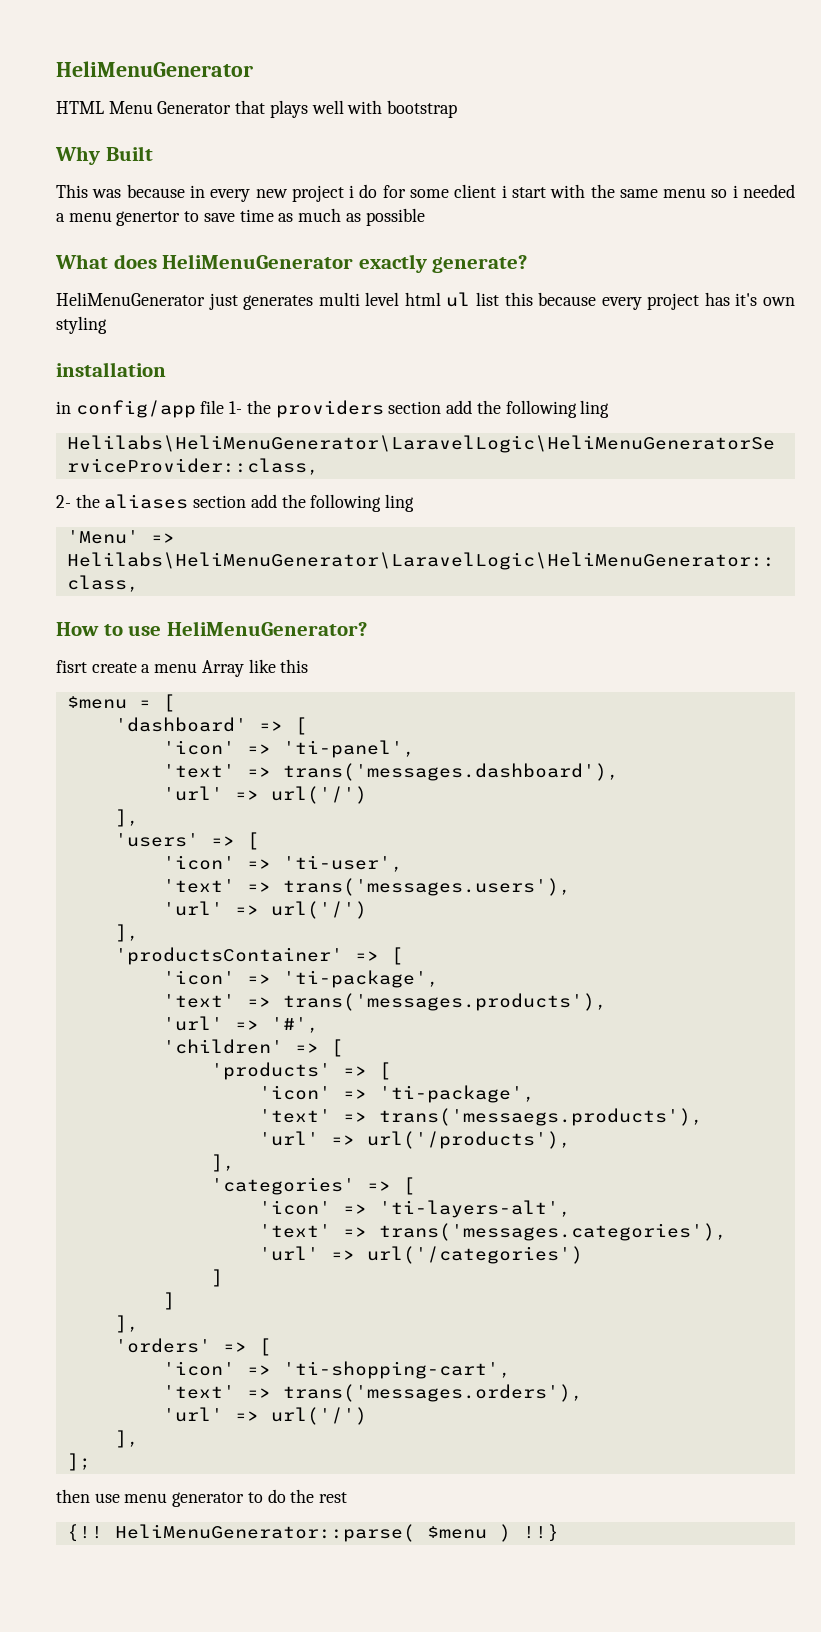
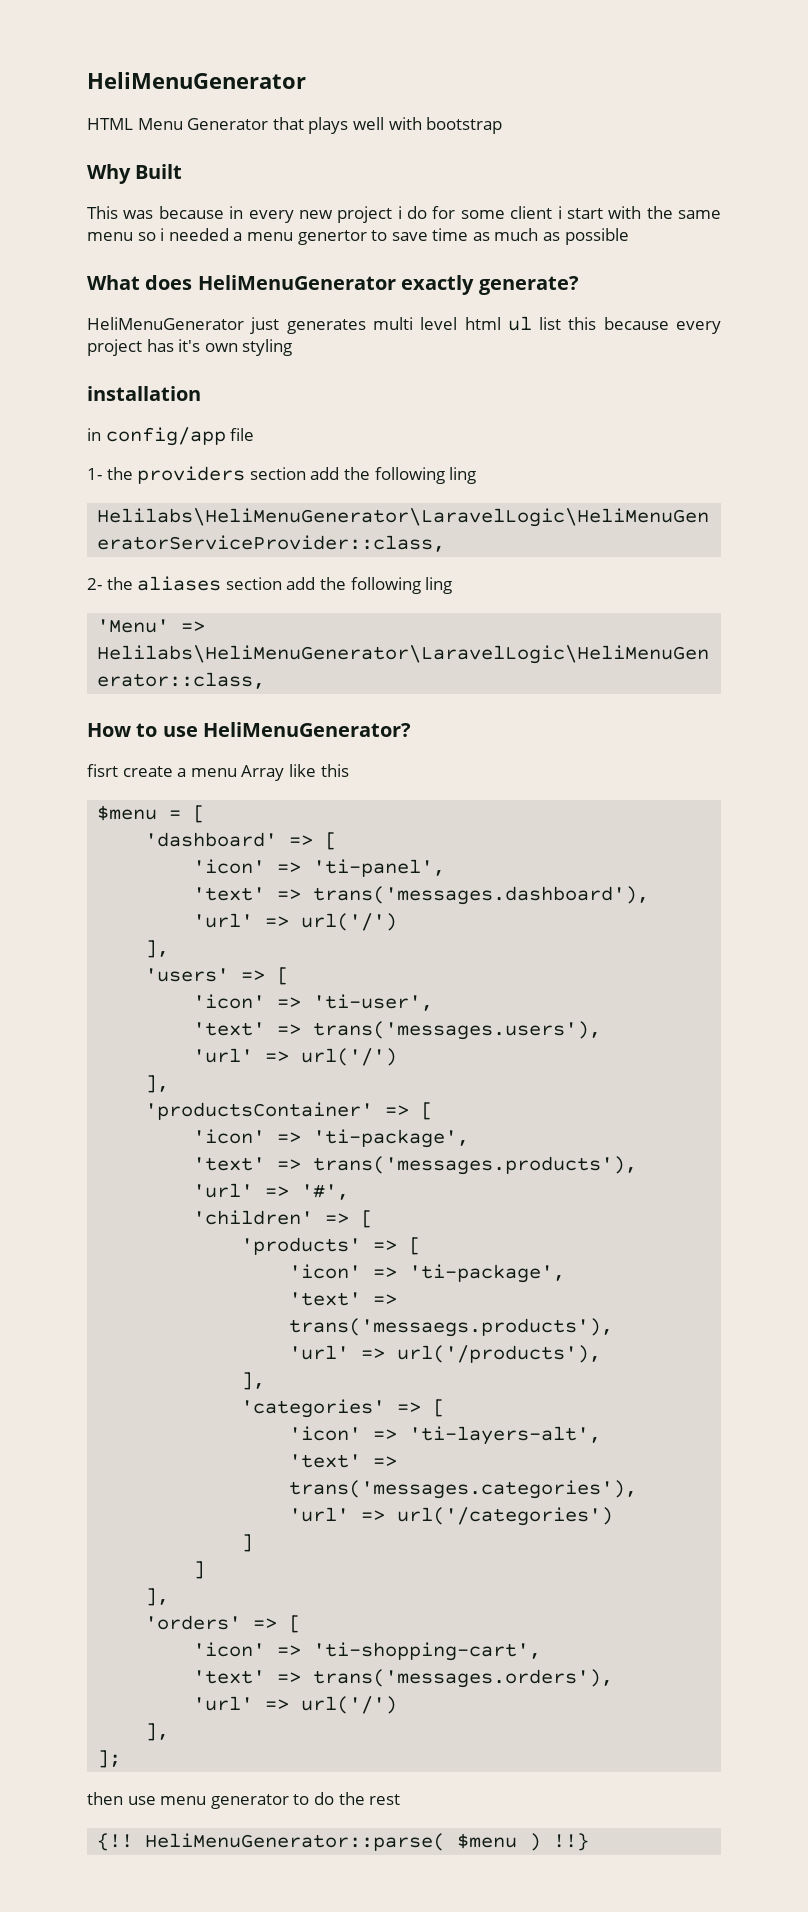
- in config/app file 1- the providers section add the following ling
+ in config/app file
+ 1- the providers section add the following ling

